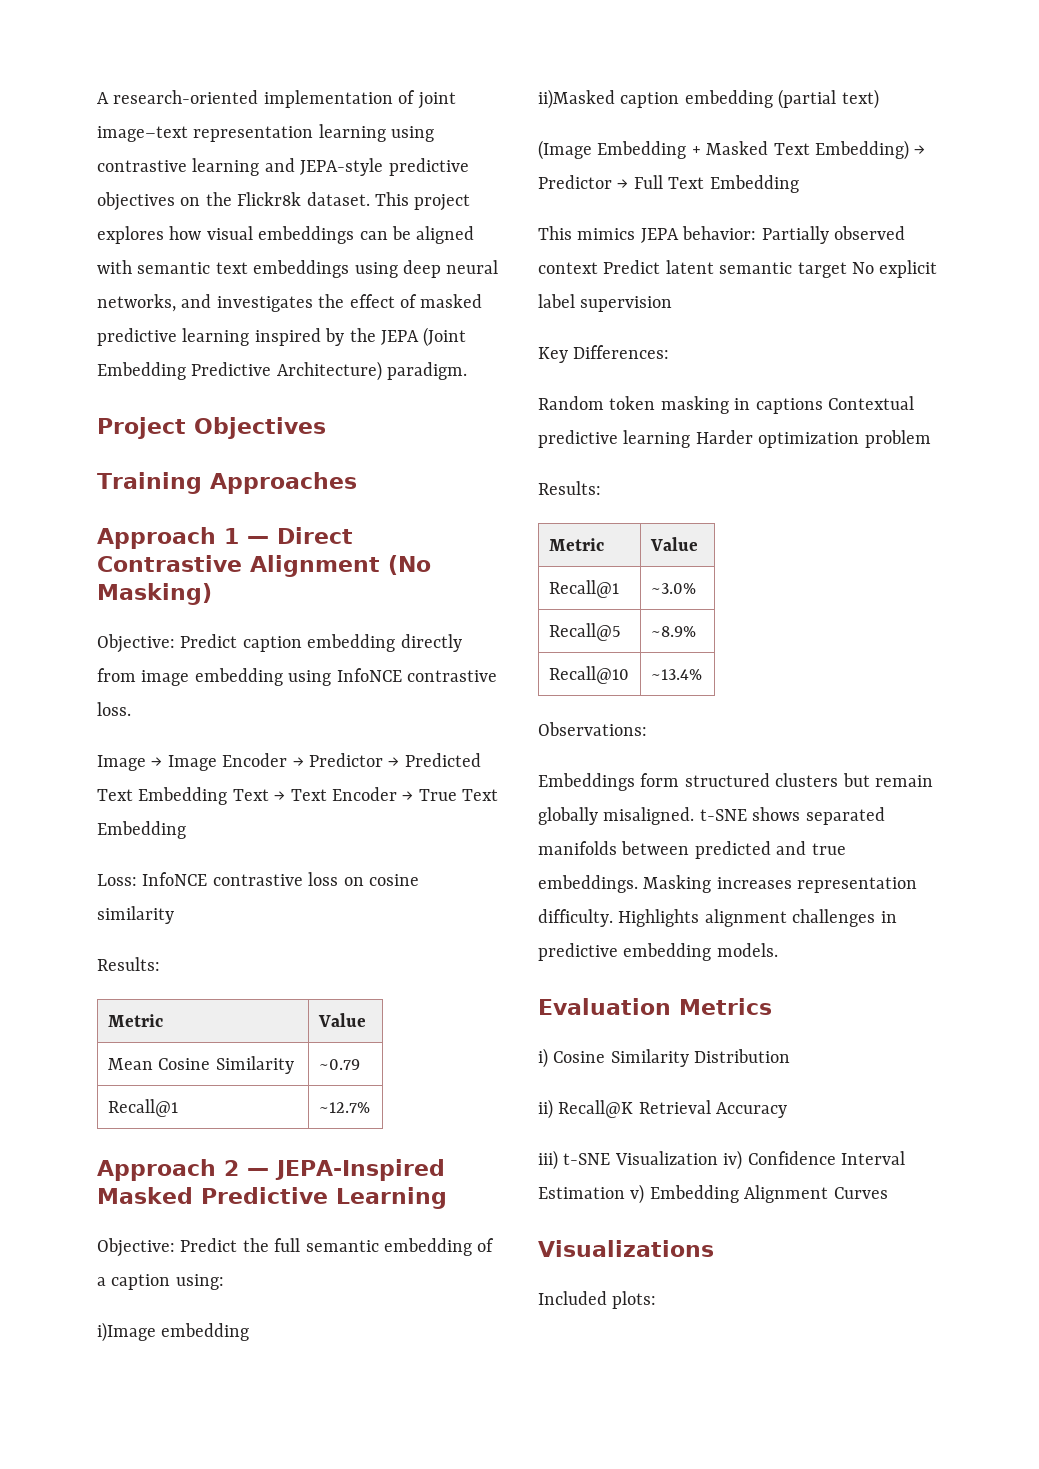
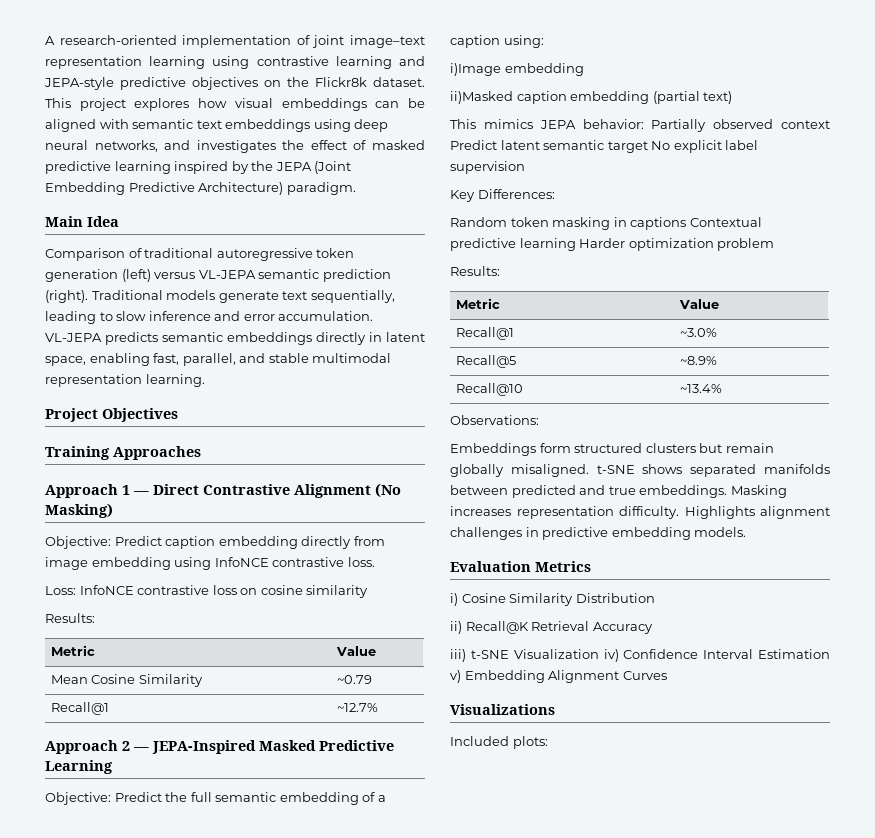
+ Main Idea
+ Comparison of traditional autoregressive token generation (left) versus VL-JEPA semantic prediction (right). Traditional models generate text sequentially, leading to slow inference and error accumulation. VL-JEPA predicts semantic embeddings directly in latent space, enabling fast, parallel, and stable multimodal representation learning.
- Image → Image Encoder → Predictor → Predicted Text Embedding Text → Text Encoder → True Text Embedding
- (Image Embedding + Masked Text Embedding) → Predictor → Full Text Embedding

